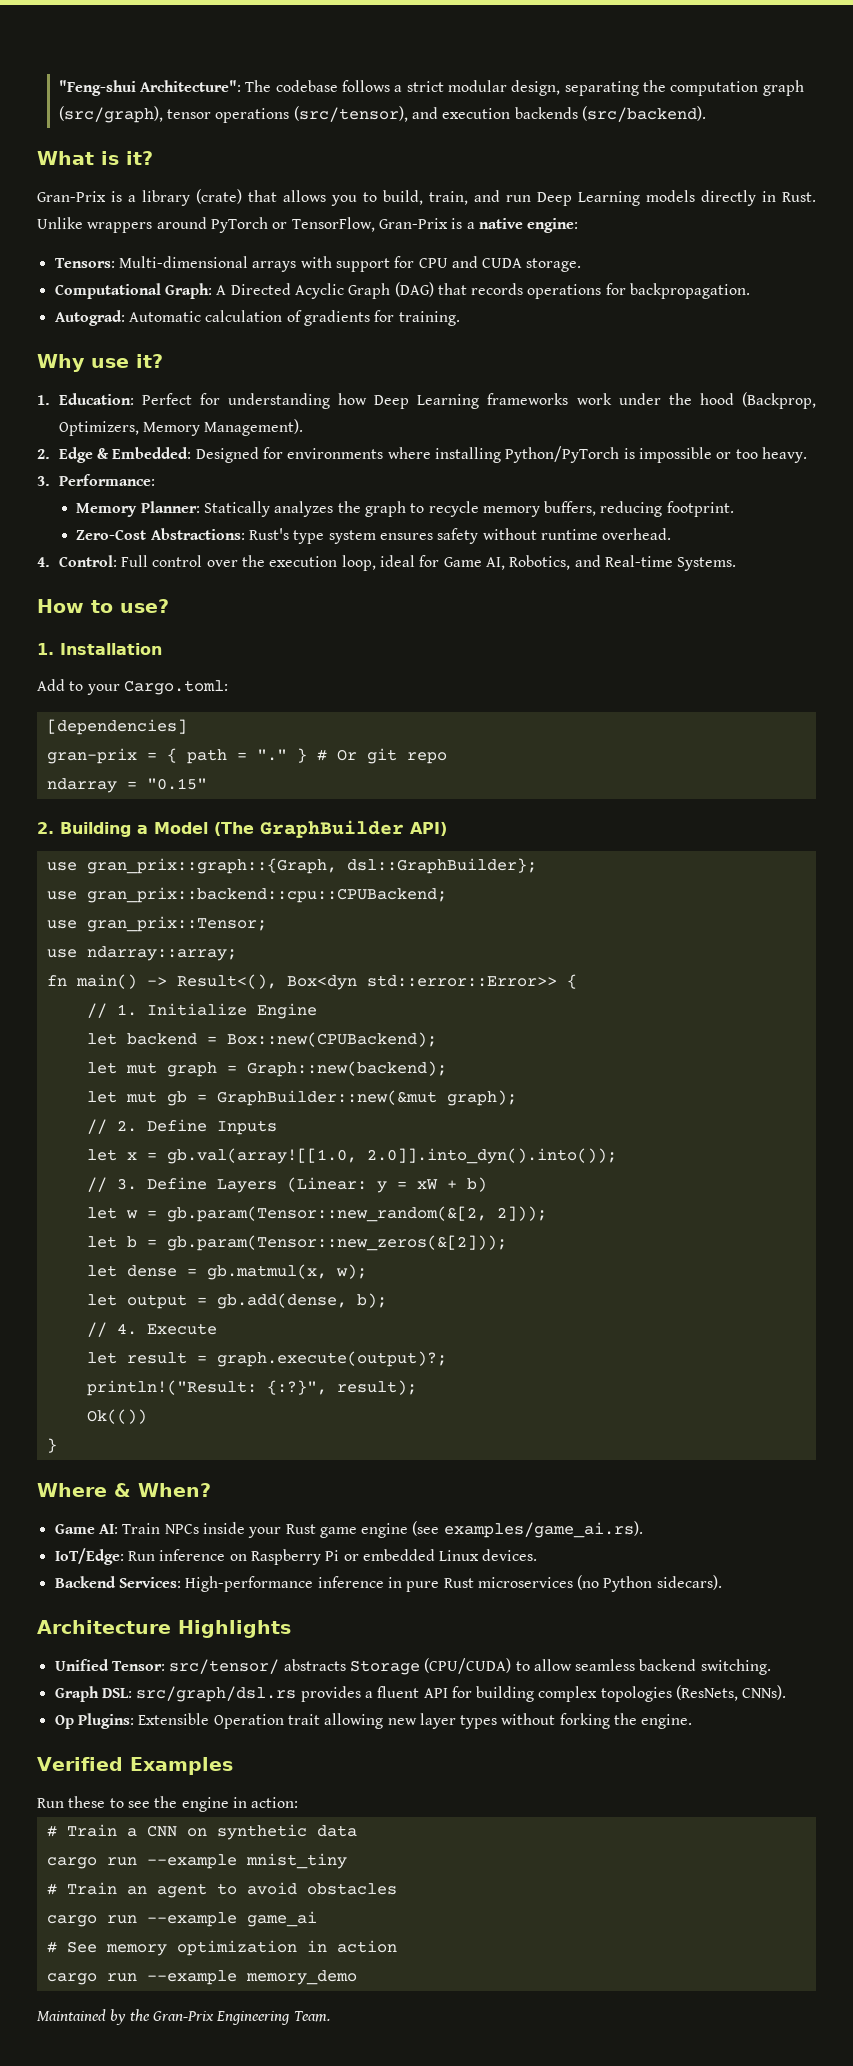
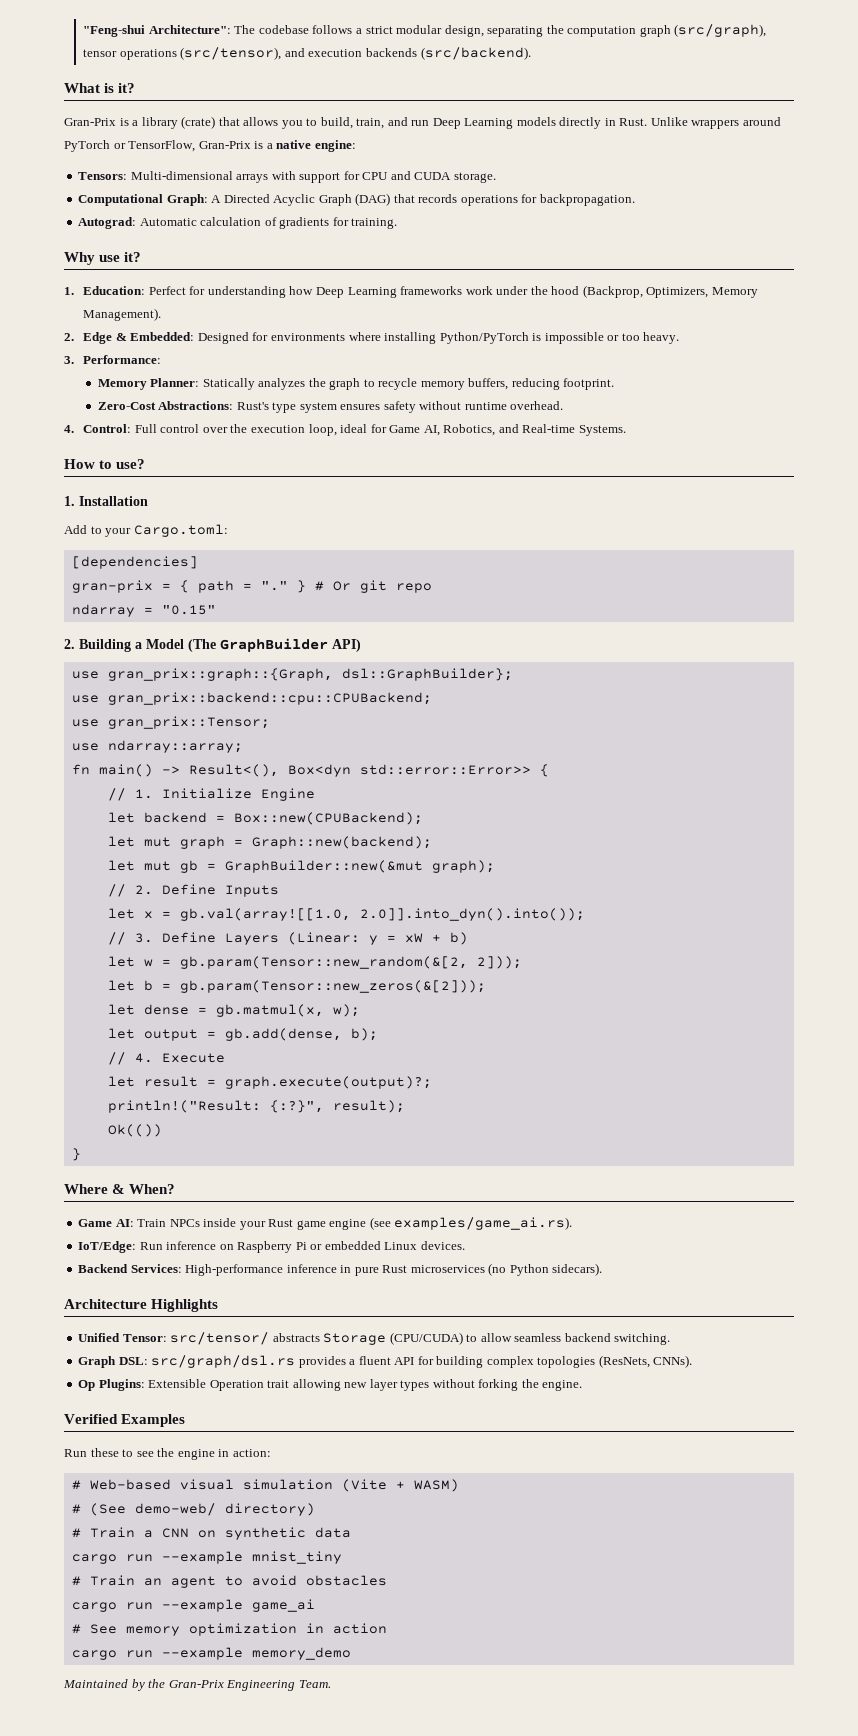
+ # Web-based visual simulation (Vite + WASM)
+ # (See demo-web/ directory)

